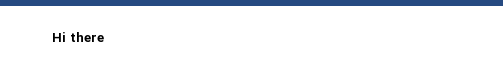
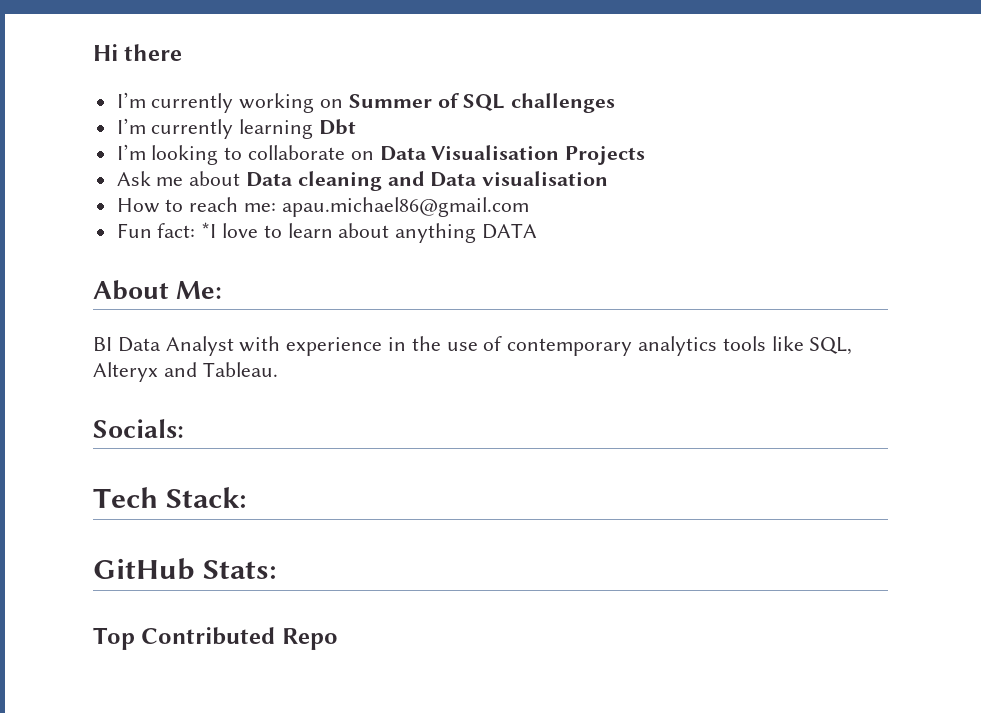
+ I’m currently working on Summer of SQL challenges
+ I’m currently learning Dbt
+ I’m looking to collaborate on Data Visualisation Projects
+ Ask me about Data cleaning and Data visualisation
+ How to reach me: apau.michael86@gmail.com
+ Fun fact: *I love to learn about anything DATA
+ About Me:
+ BI Data Analyst with experience in the use of contemporary analytics tools like SQL, Alteryx and Tableau.
+ Socials:
+ Tech Stack:
+ GitHub Stats:
+ Top Contributed Repo

